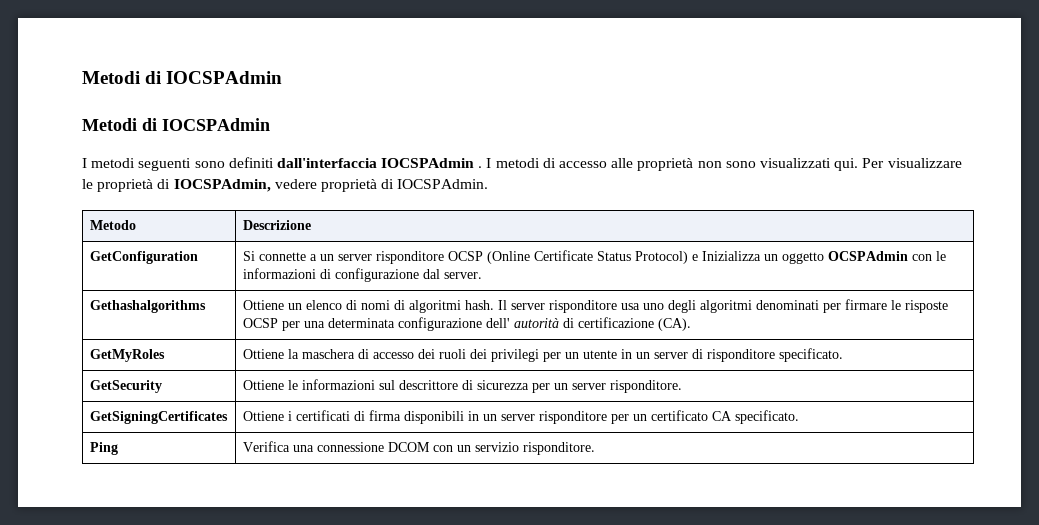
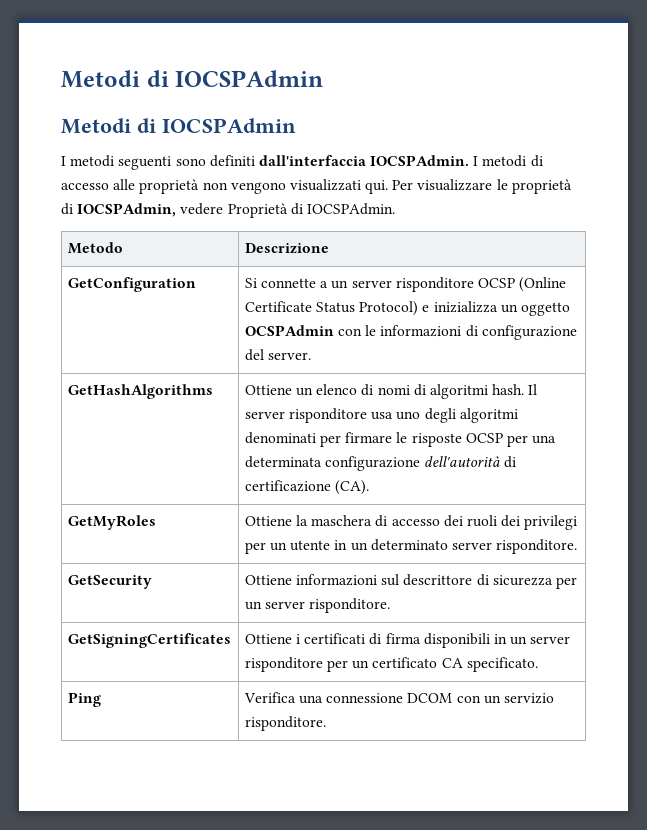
- I metodi seguenti sono definiti dall'interfaccia IOCSPAdmin .
+ I metodi seguenti sono definiti dall'interfaccia IOCSPAdmin.
- I metodi di accesso alle proprietà non sono visualizzati qui.
+ I metodi di accesso alle proprietà non vengono visualizzati qui.
- Per visualizzare le proprietà di IOCSPAdmin, vedere proprietà di IOCSPAdmin.
+ Per visualizzare le proprietà di IOCSPAdmin, vedere Proprietà di IOCSPAdmin.
- GetConfiguration | Si connette a un server risponditore OCSP (Online Certificate Status Protocol) e Inizializza un oggetto OCSPAdmin con le informazioni di configurazione dal server.
+ GetConfiguration | Si connette a un server risponditore OCSP (Online Certificate Status Protocol) e inizializza un oggetto OCSPAdmin con le informazioni di configurazione del server.
- Gethashalgorithms | Ottiene un elenco di nomi di algoritmi hash. Il server risponditore usa uno degli algoritmi denominati per firmare le risposte OCSP per una determinata configurazione dell' autorità di certificazione (CA).
+ GetHashAlgorithms | Ottiene un elenco di nomi di algoritmi hash. Il server risponditore usa uno degli algoritmi denominati per firmare le risposte OCSP per una determinata configurazione dell'autorità di certificazione (CA).
- GetMyRoles | Ottiene la maschera di accesso dei ruoli dei privilegi per un utente in un server di risponditore specificato.
+ GetMyRoles | Ottiene la maschera di accesso dei ruoli dei privilegi per un utente in un determinato server risponditore.
- GetSecurity | Ottiene le informazioni sul descrittore di sicurezza per un server risponditore.
+ GetSecurity | Ottiene informazioni sul descrittore di sicurezza per un server risponditore.

